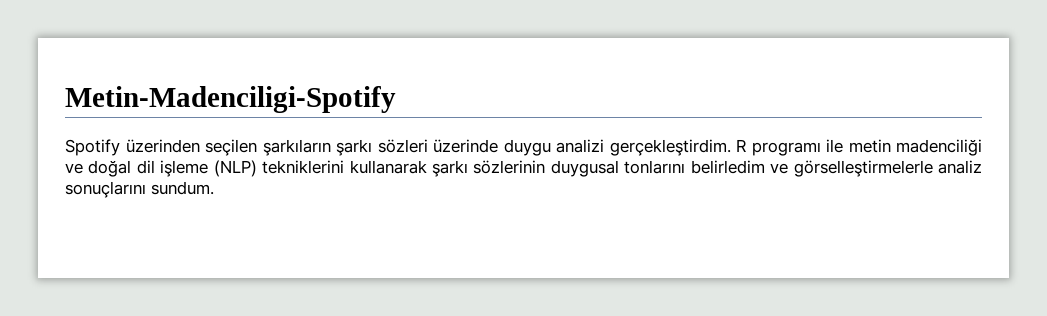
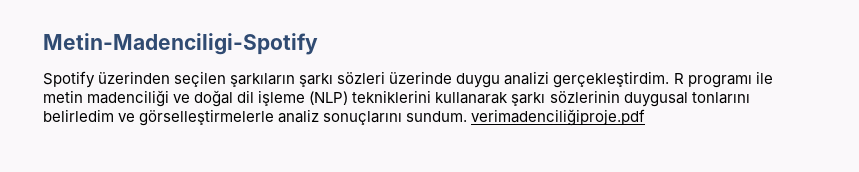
- R programı ile metin madenciliği ve doğal dil işleme (NLP) tekniklerini kullanarak şarkı sözlerinin duygusal tonlarını belirledim ve görselleştirmelerle analiz sonuçlarını sundum.
+ R programı ile metin madenciliği ve doğal dil işleme (NLP) tekniklerini kullanarak şarkı sözlerinin duygusal tonlarını belirledim ve görselleştirmelerle analiz sonuçlarını sundum. verimadenciliğiproje.pdf

